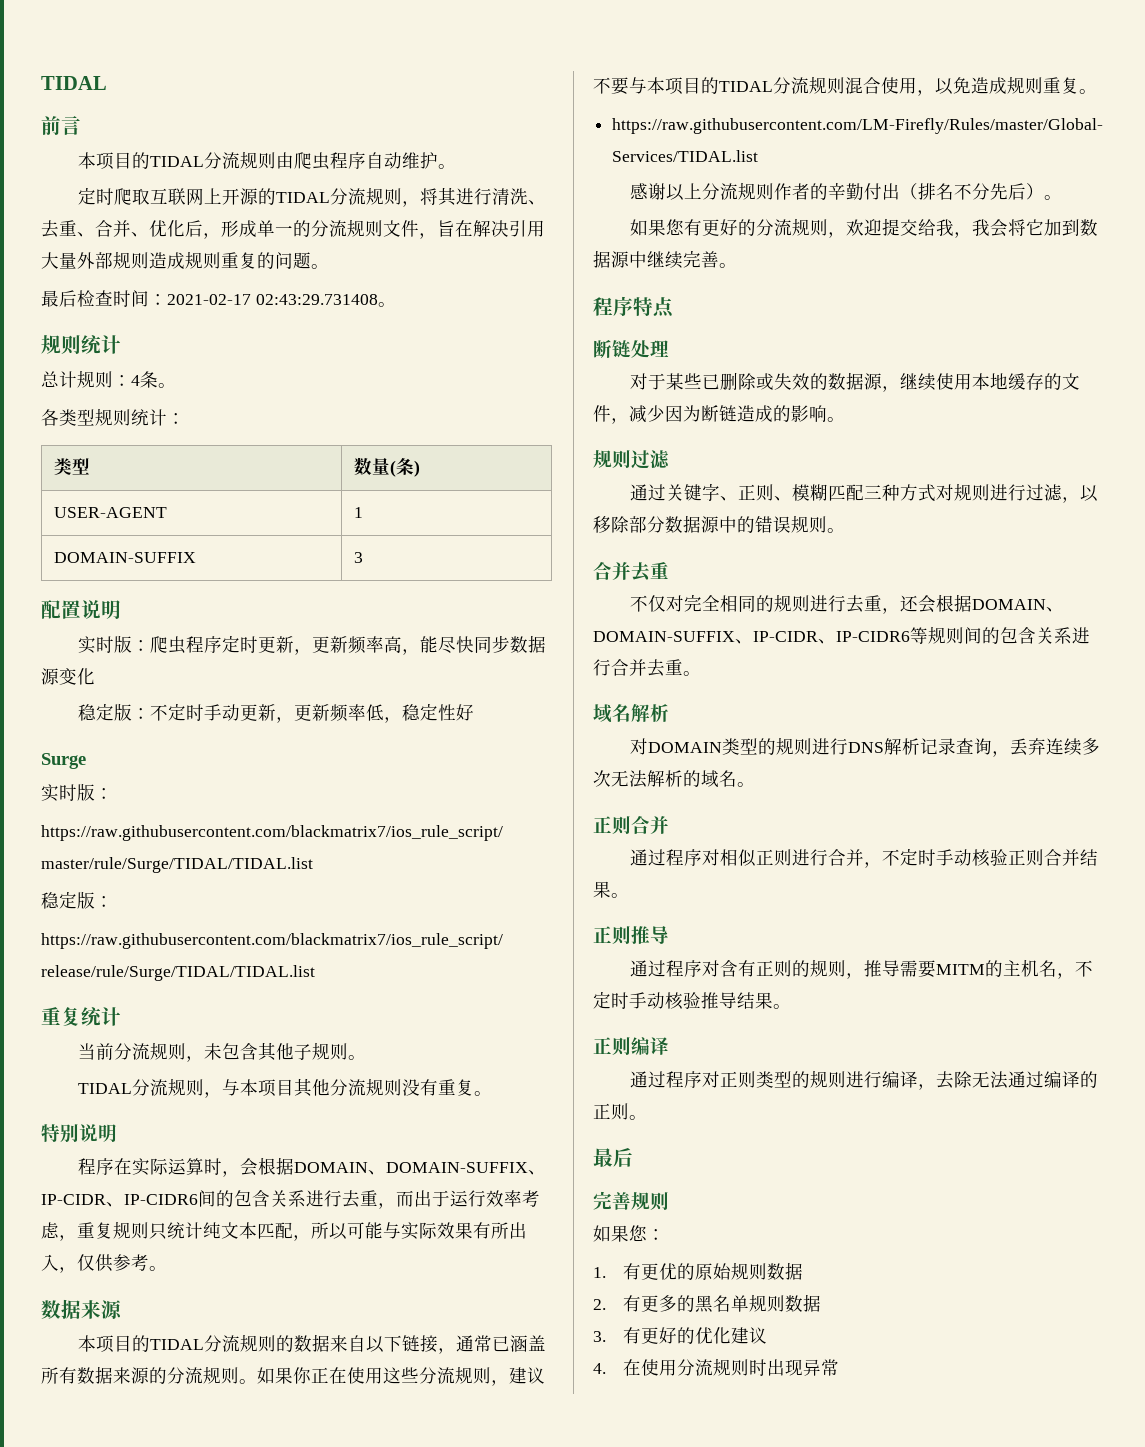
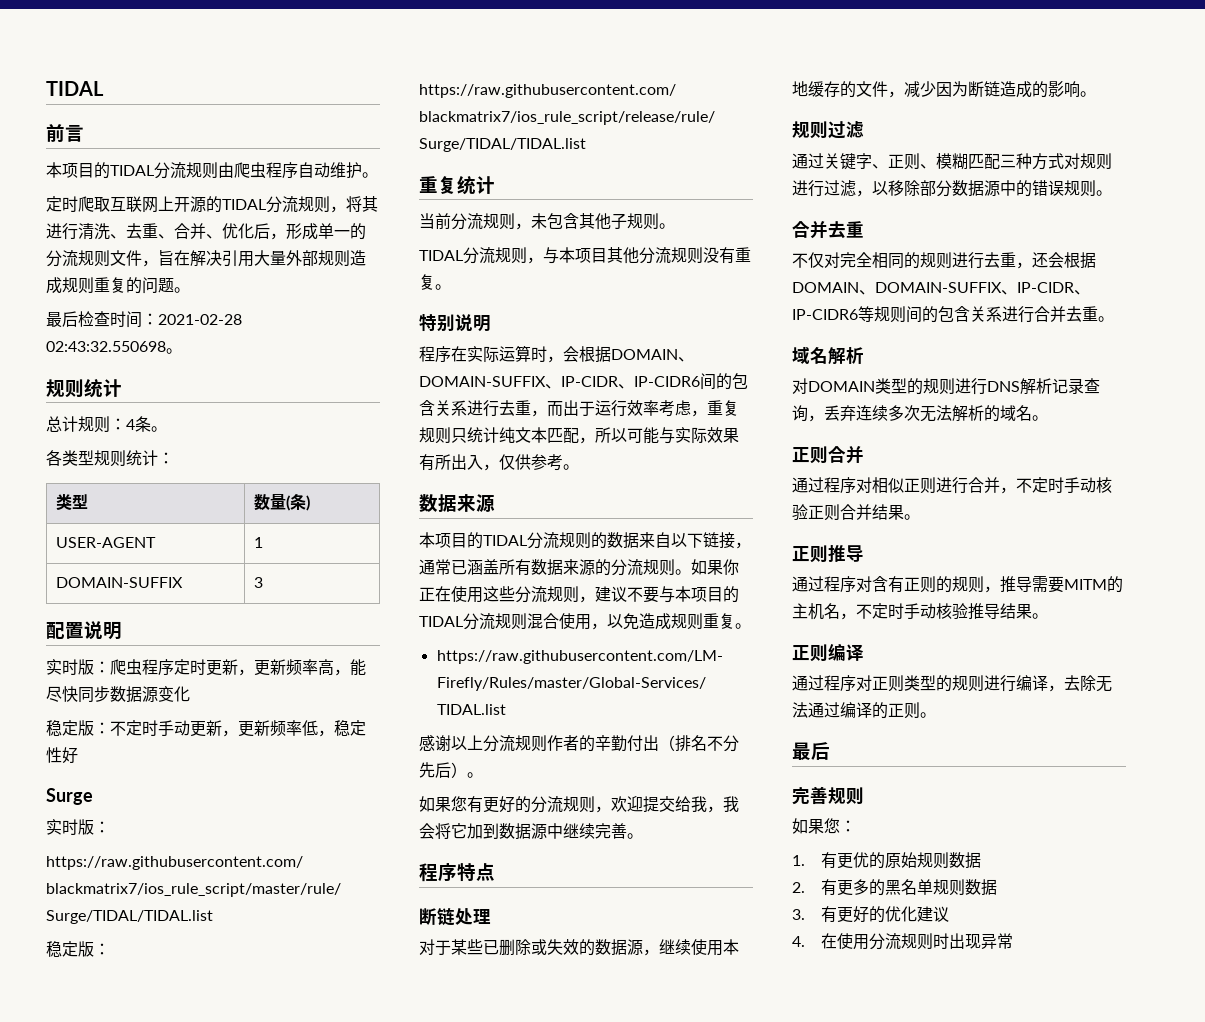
- 最后检查时间：2021-02-17 02:43:29.731408。
+ 最后检查时间：2021-02-28 02:43:32.550698。

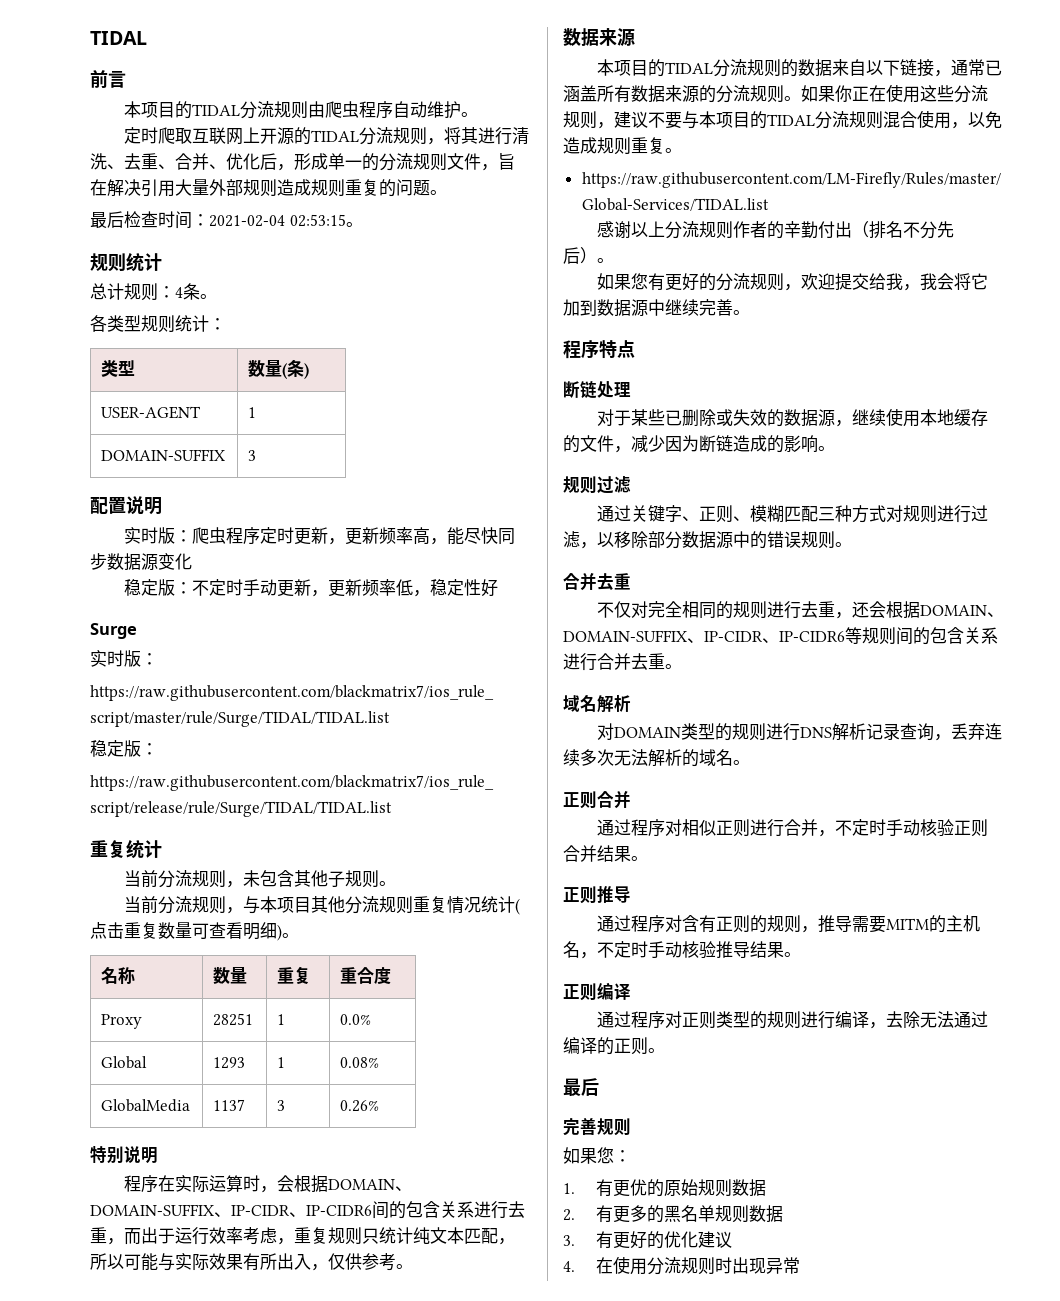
- 最后检查时间：2021-02-28 02:43:32.550698。
+ 最后检查时间：2021-02-04 02:53:15。
- TIDAL分流规则，与本项目其他分流规则没有重复。
+ 当前分流规则，与本项目其他分流规则重复情况统计(点击重复数量可查看明细)。
+ 名称 | 数量 | 重复 | 重合度
+ Proxy | 28251 | 1 | 0.0%
+ Global | 1293 | 1 | 0.08%
+ GlobalMedia | 1137 | 3 | 0.26%

